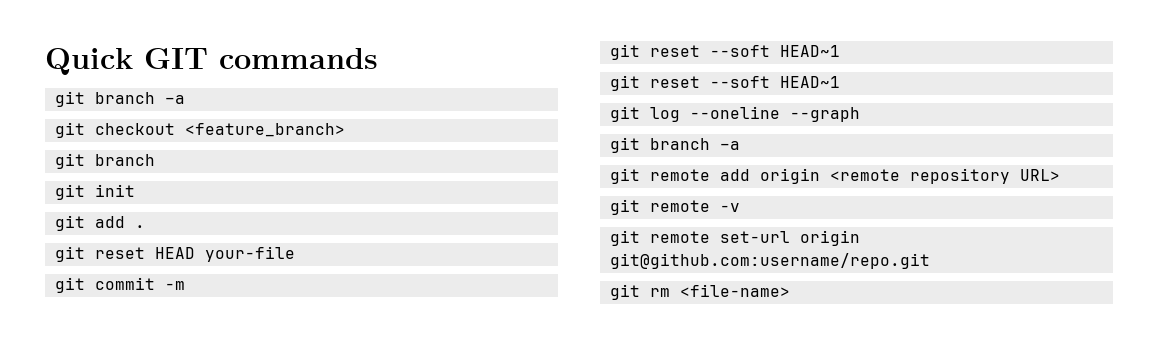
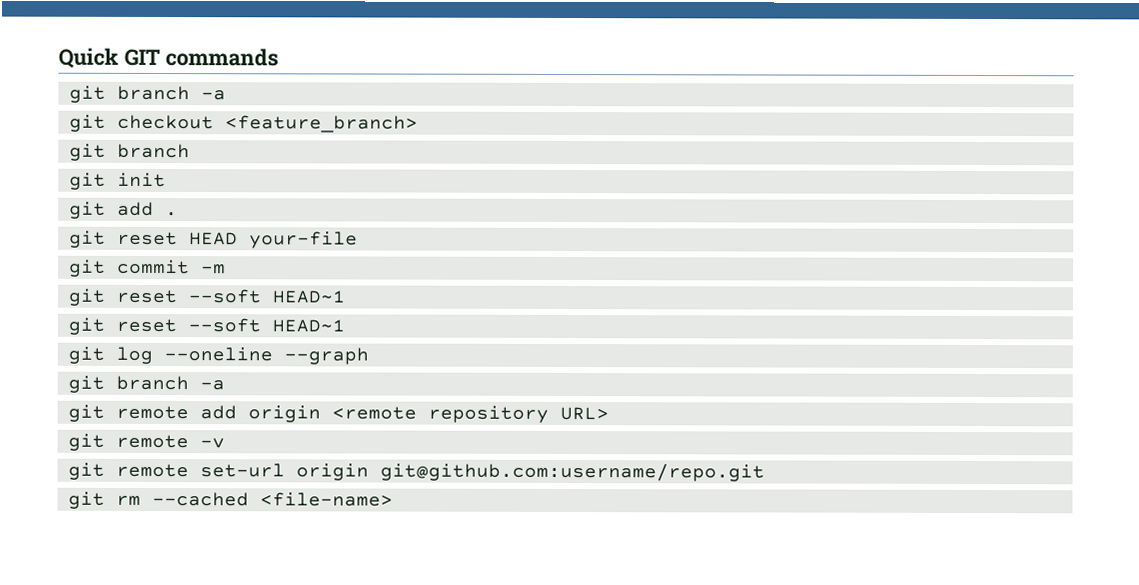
- git rm <file-name>
+ git rm --cached <file-name>

